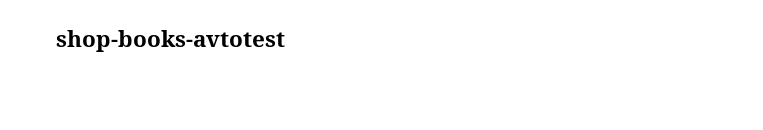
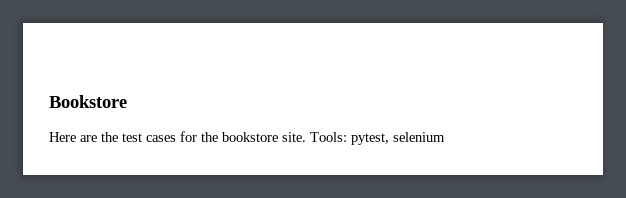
- shop-books-avtotest
+ Bookstore
+ Here are the test cases for the bookstore site. Tools: pytest, selenium

